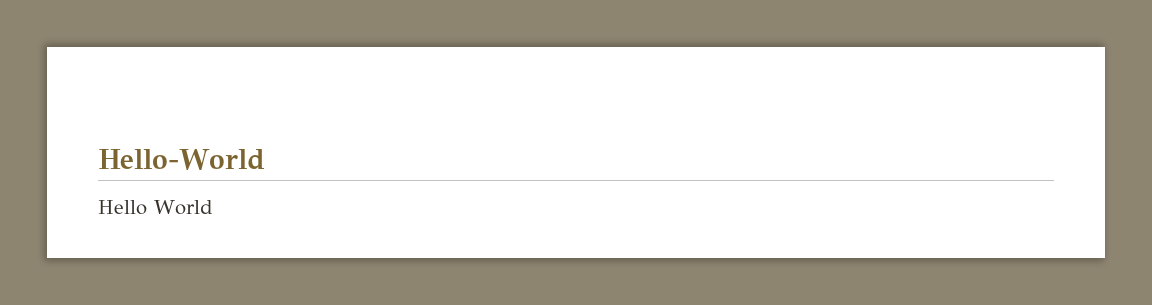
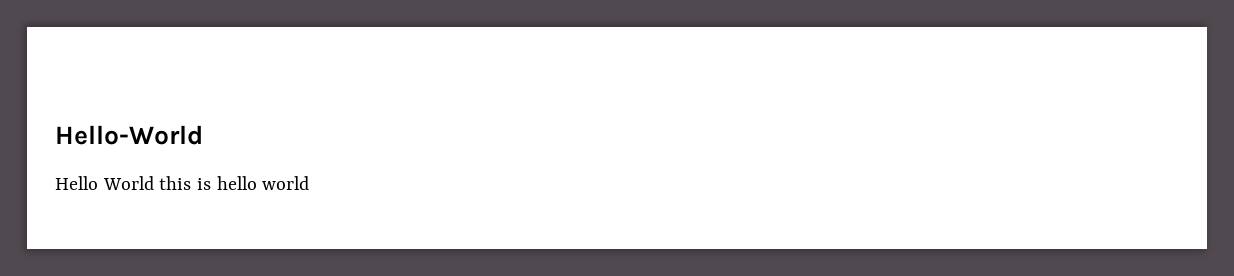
- Hello World
+ Hello World this is hello world

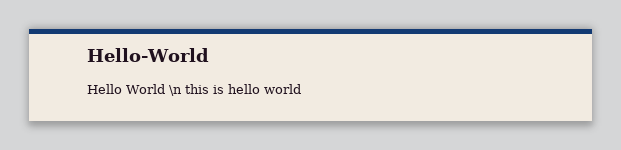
- Hello World this is hello world
+ Hello World \n this is hello world

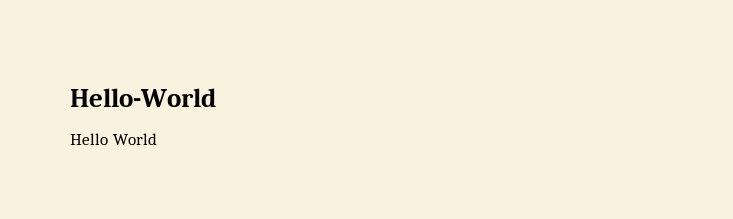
- Hello World \n this is hello world
+ Hello World

